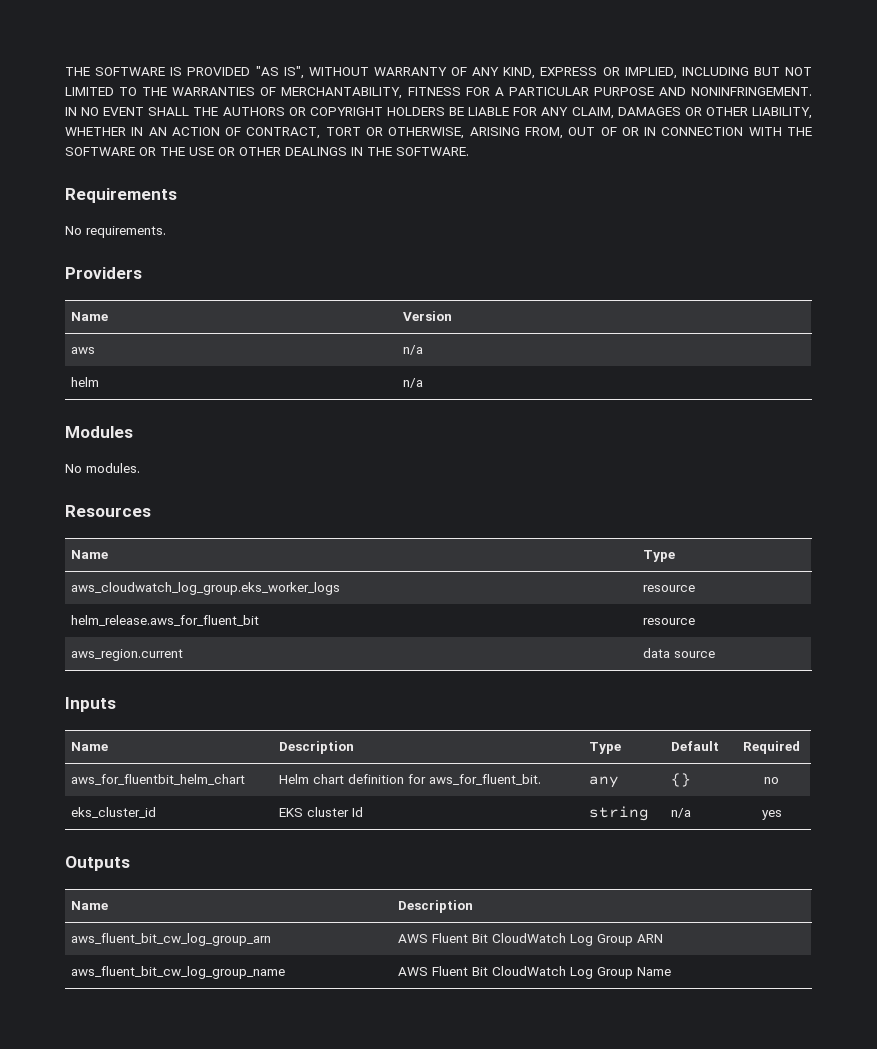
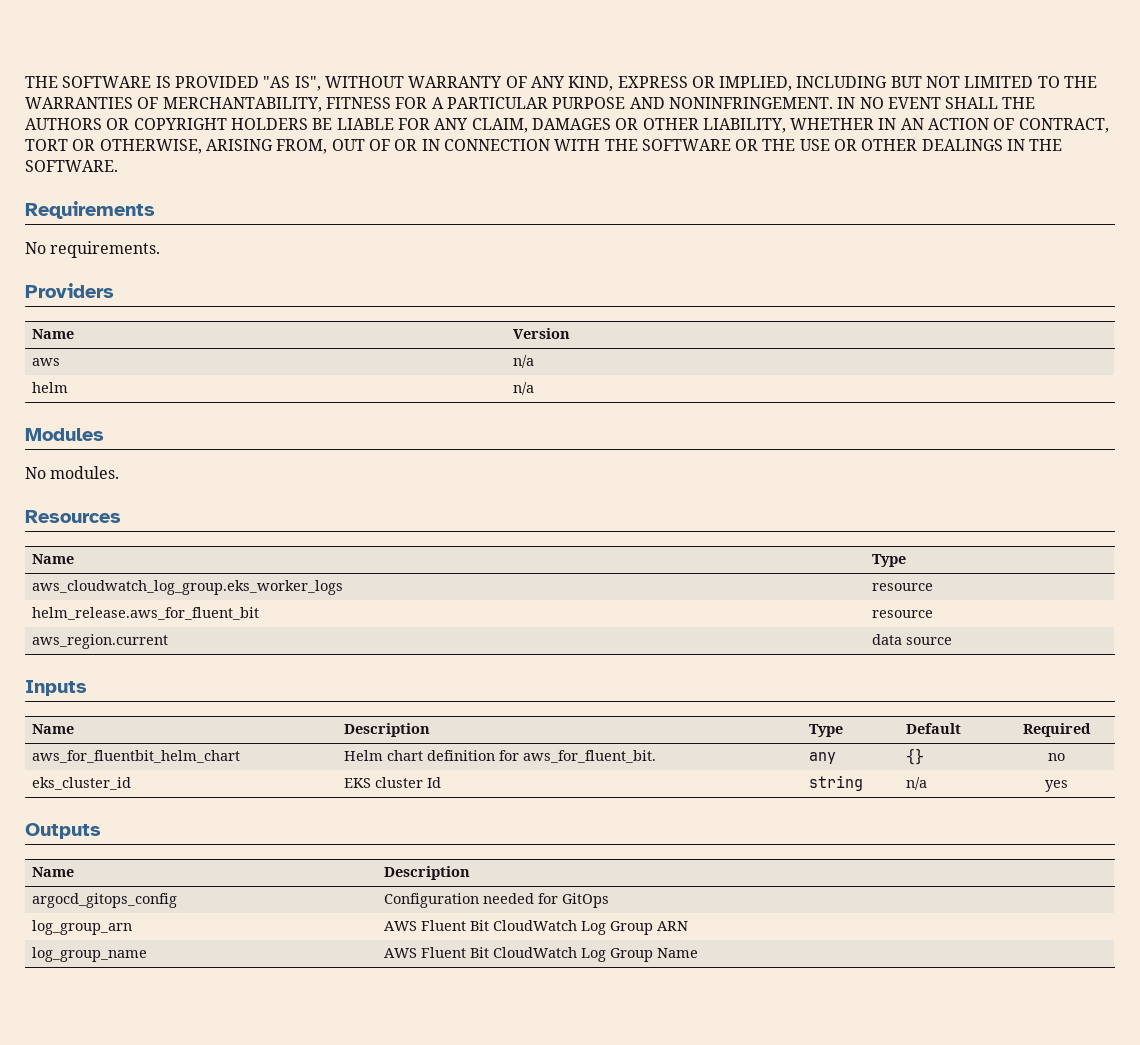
- aws_fluent_bit_cw_log_group_arn | AWS Fluent Bit CloudWatch Log Group ARN
+ argocd_gitops_config | Configuration needed for GitOps
+ log_group_arn | AWS Fluent Bit CloudWatch Log Group ARN
- aws_fluent_bit_cw_log_group_name | AWS Fluent Bit CloudWatch Log Group Name
+ log_group_name | AWS Fluent Bit CloudWatch Log Group Name

